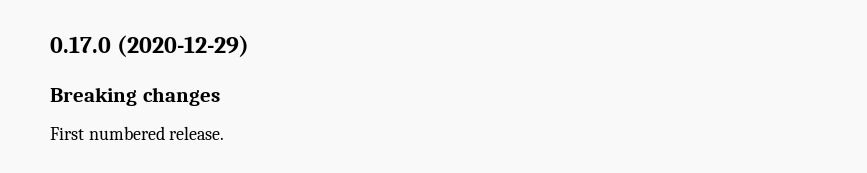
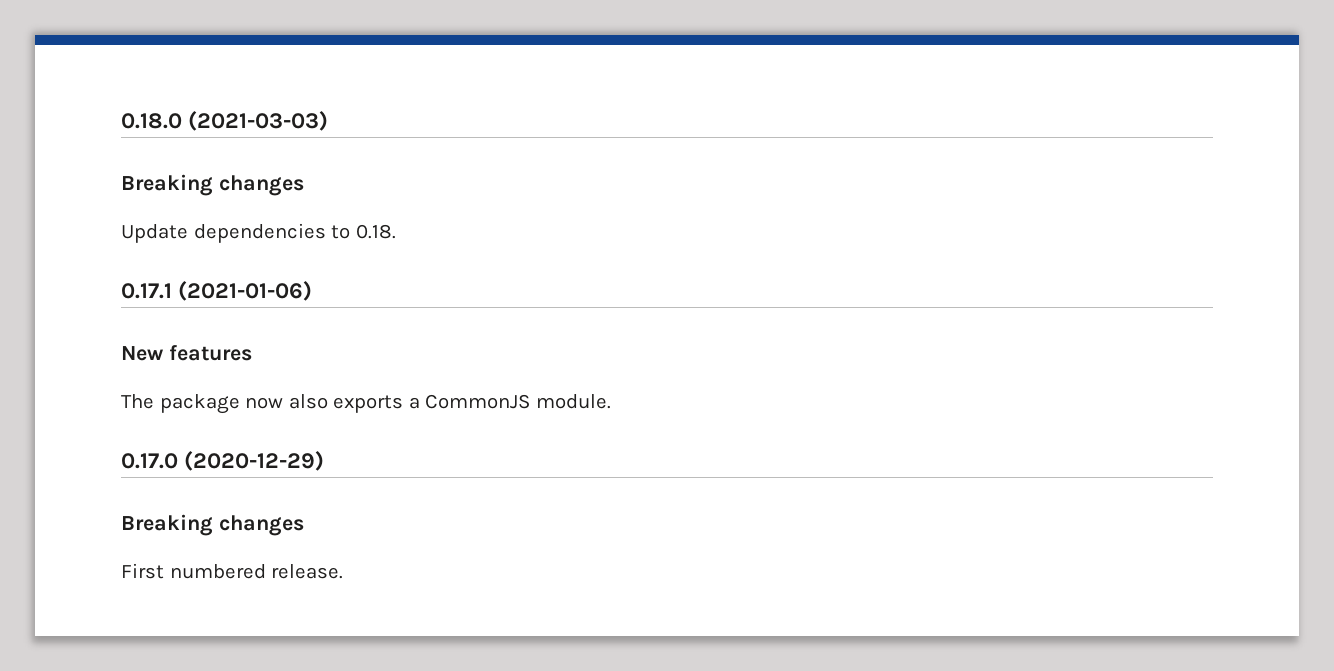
+ 0.18.0 (2021-03-03)
+ Breaking changes
+ Update dependencies to 0.18.
+ 0.17.1 (2021-01-06)
+ New features
+ The package now also exports a CommonJS module.

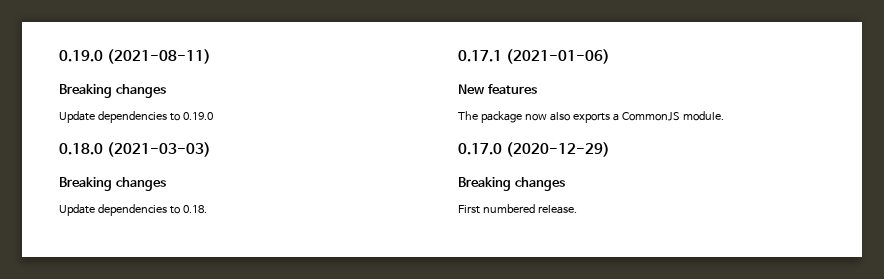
+ 0.19.0 (2021-08-11)
+ Breaking changes
+ Update dependencies to 0.19.0

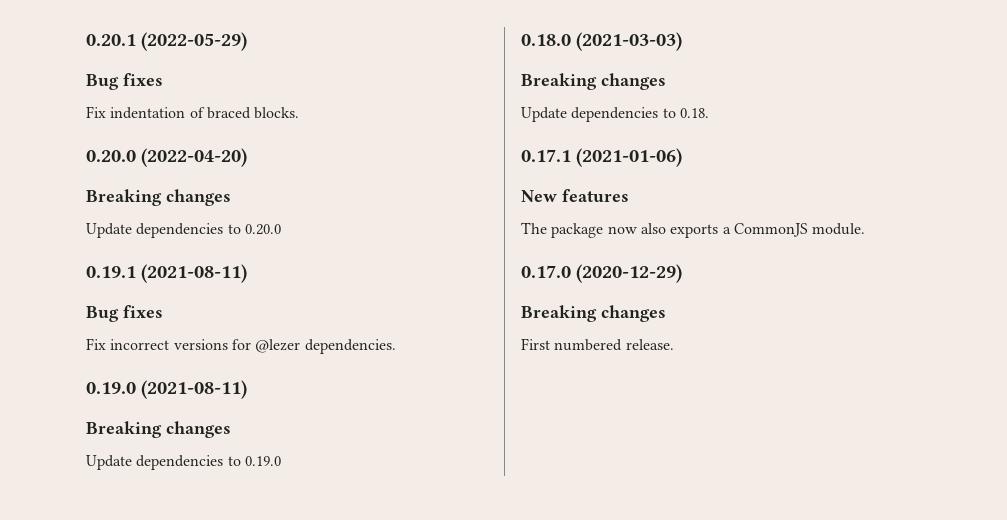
+ 0.20.1 (2022-05-29)
+ Bug fixes
+ Fix indentation of braced blocks.
+ 0.20.0 (2022-04-20)
+ Breaking changes
+ Update dependencies to 0.20.0
+ 0.19.1 (2021-08-11)
+ Bug fixes
+ Fix incorrect versions for @lezer dependencies.

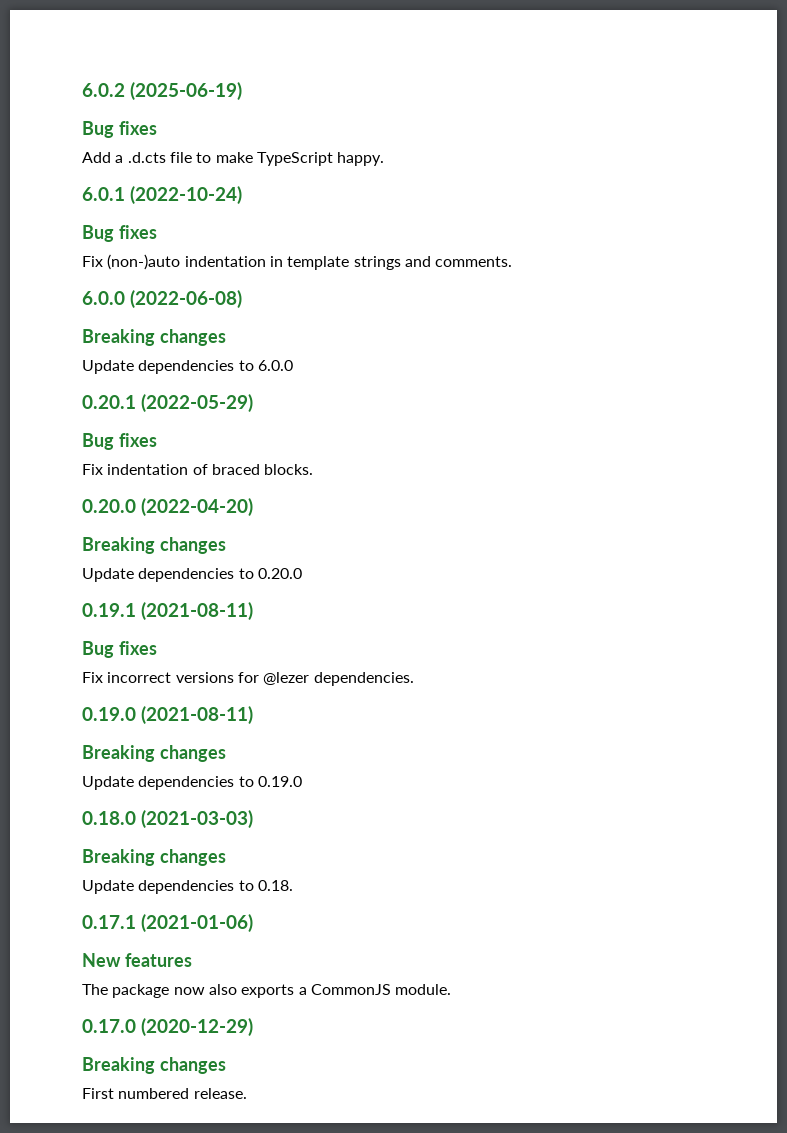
+ 6.0.2 (2025-06-19)
+ Bug fixes
+ Add a .d.cts file to make TypeScript happy.
+ 6.0.1 (2022-10-24)
+ Bug fixes
+ Fix (non-)auto indentation in template strings and comments.
+ 6.0.0 (2022-06-08)
+ Breaking changes
+ Update dependencies to 6.0.0

